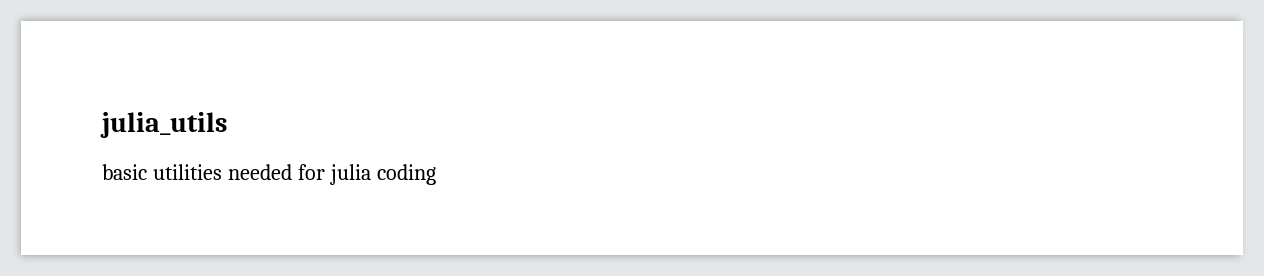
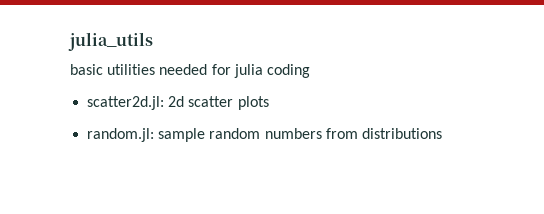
+ scatter2d.jl: 2d scatter plots
+ random.jl: sample random numbers from distributions

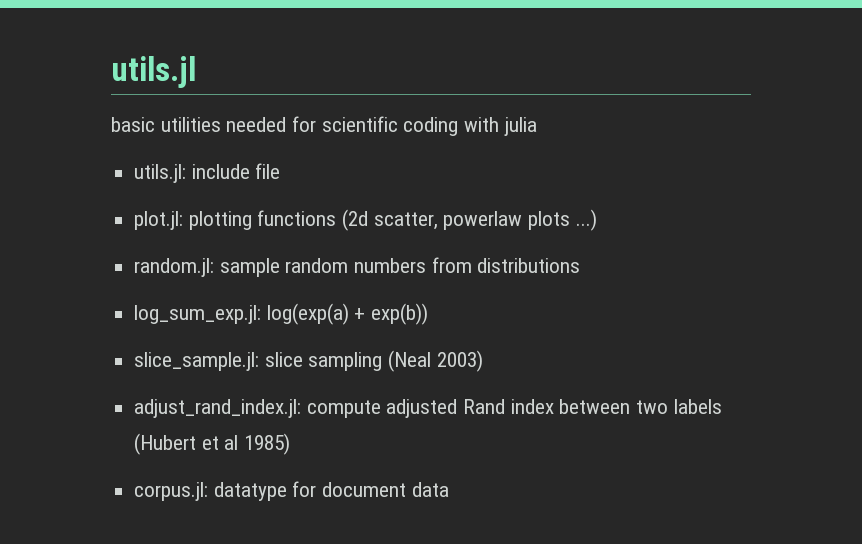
- julia_utils
+ utils.jl
- basic utilities needed for julia coding
- scatter2d.jl: 2d scatter plots
+ basic utilities needed for scientific coding with julia
+ utils.jl: include file
+ plot.jl: plotting functions (2d scatter, powerlaw plots ...)
+ log_sum_exp.jl: log(exp(a) + exp(b))
+ slice_sample.jl: slice sampling (Neal 2003)
+ adjust_rand_index.jl: compute adjusted Rand index between two labels (Hubert et al 1985)
+ corpus.jl: datatype for document data

